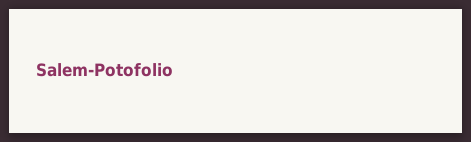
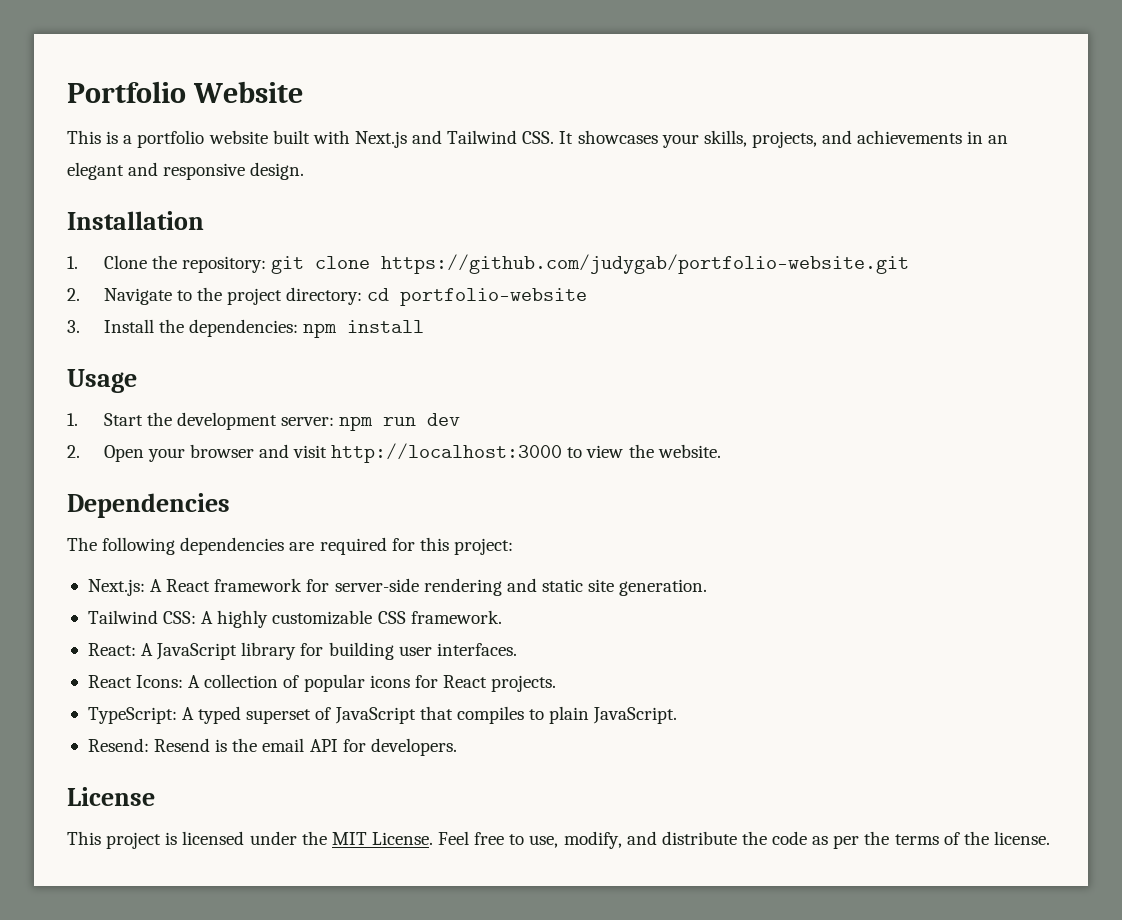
- Salem-Potofolio
+ Portfolio Website
+ This is a portfolio website built with Next.js and Tailwind CSS. It showcases your skills, projects, and achievements in an elegant and responsive design.
+ Installation
+ 1. Clone the repository: git clone https://github.com/judygab/portfolio-website.git
+ 2. Navigate to the project directory: cd portfolio-website
+ 3. Install the dependencies: npm install
+ Usage
+ 1. Start the development server: npm run dev
+ 2. Open your browser and visit http://localhost:3000 to view the website.
+ Dependencies
+ The following dependencies are required for this project:
+ Next.js: A React framework for server-side rendering and static site generation.
+ Tailwind CSS: A highly customizable CSS framework.
+ React: A JavaScript library for building user interfaces.
+ React Icons: A collection of popular icons for React projects.
+ TypeScript: A typed superset of JavaScript that compiles to plain JavaScript.
+ Resend: Resend is the email API for developers.
+ License
+ This project is licensed under the MIT License. Feel free to use, modify, and distribute the code as per the terms of the license.

